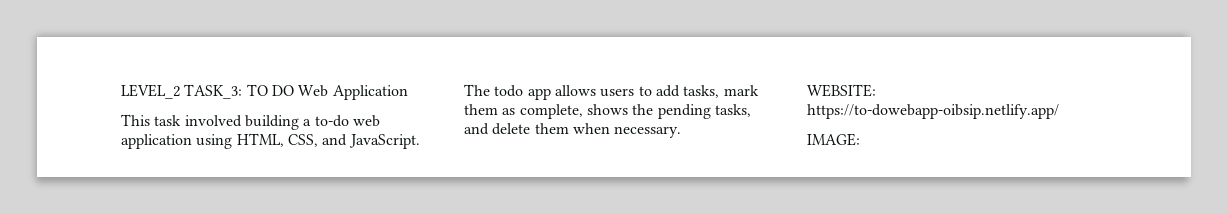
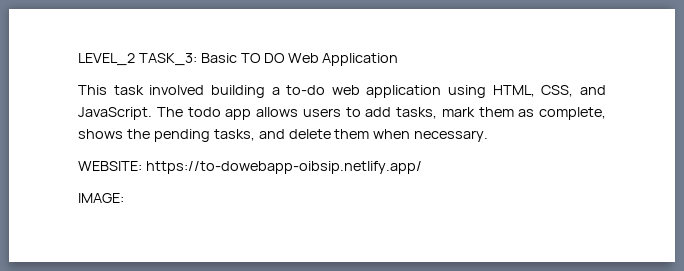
- LEVEL_2 TASK_3: TO DO Web Application
+ LEVEL_2 TASK_3: Basic TO DO Web Application

